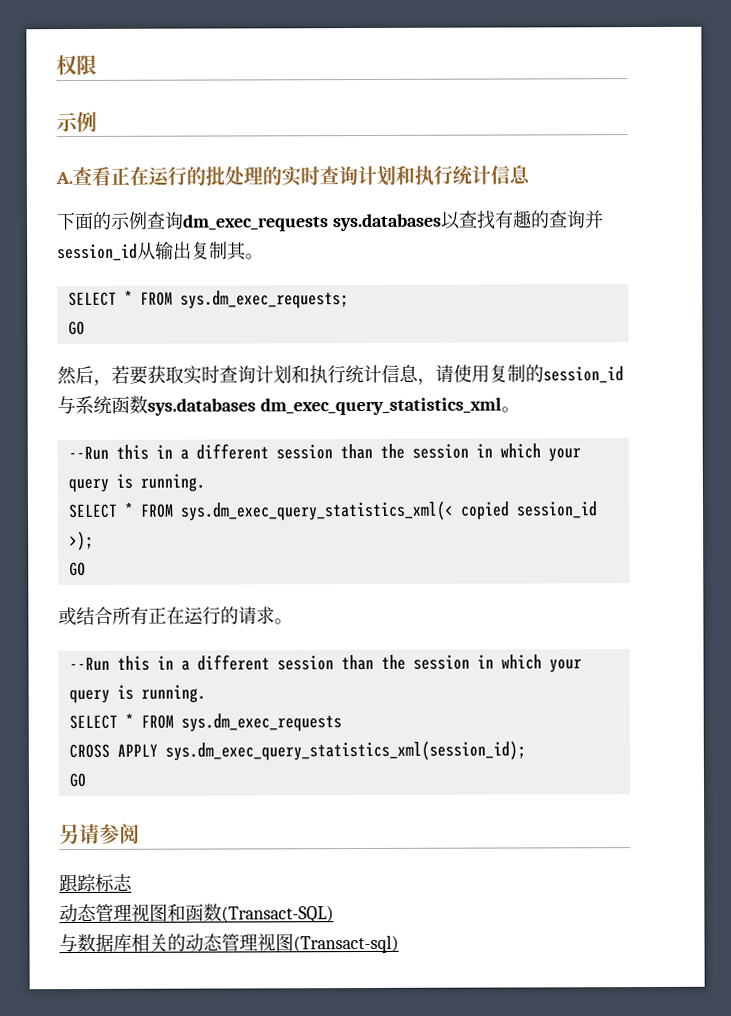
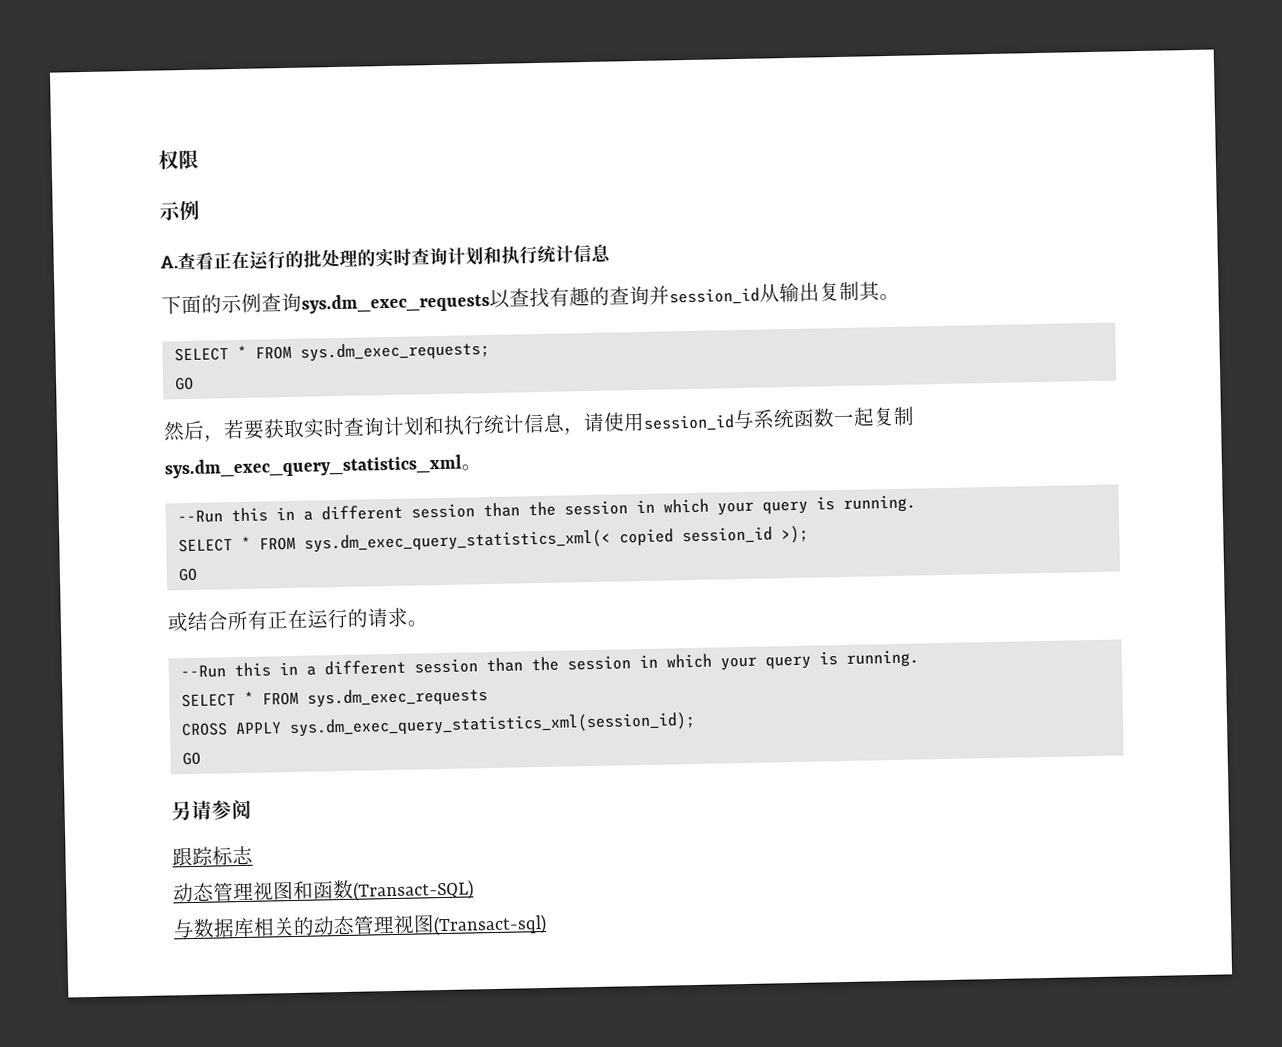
- 下面的示例查询dm_exec_requests sys.databases以查找有趣的查询并session_id从输出复制其。
+ 下面的示例查询sys.dm_exec_requests以查找有趣的查询并session_id从输出复制其。
- 然后，若要获取实时查询计划和执行统计信息，请使用复制的session_id与系统函数sys.databases dm_exec_query_statistics_xml。
+ 然后，若要获取实时查询计划和执行统计信息，请使用session_id与系统函数一起复制sys.dm_exec_query_statistics_xml。

